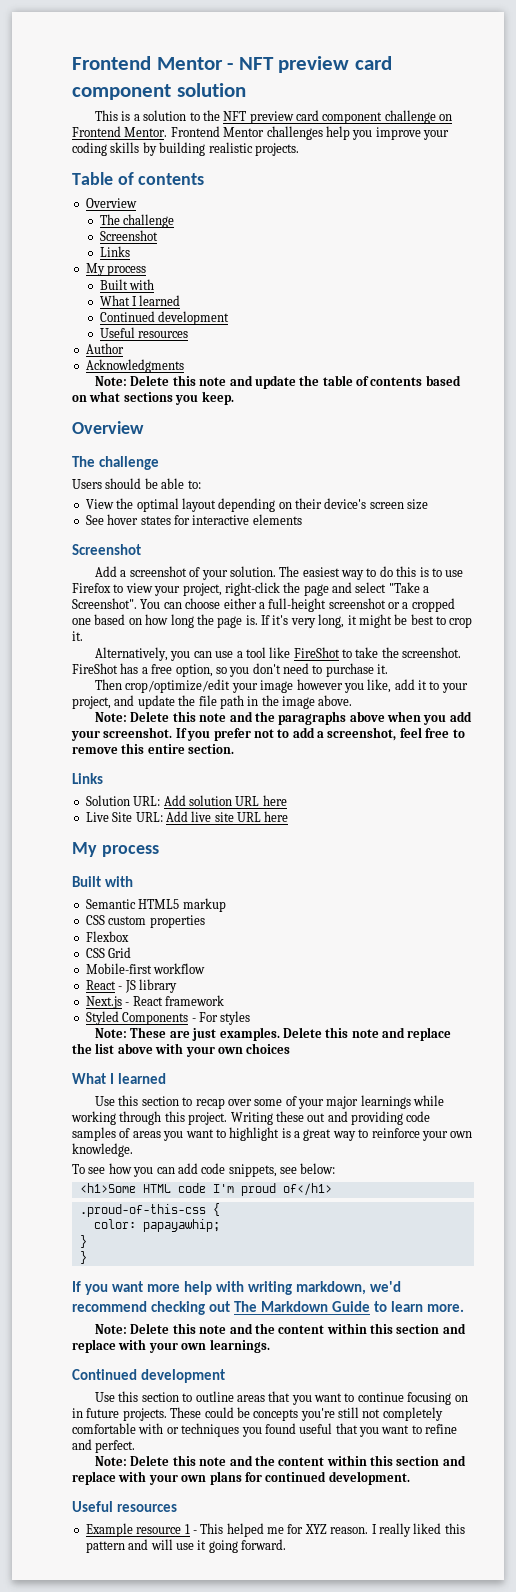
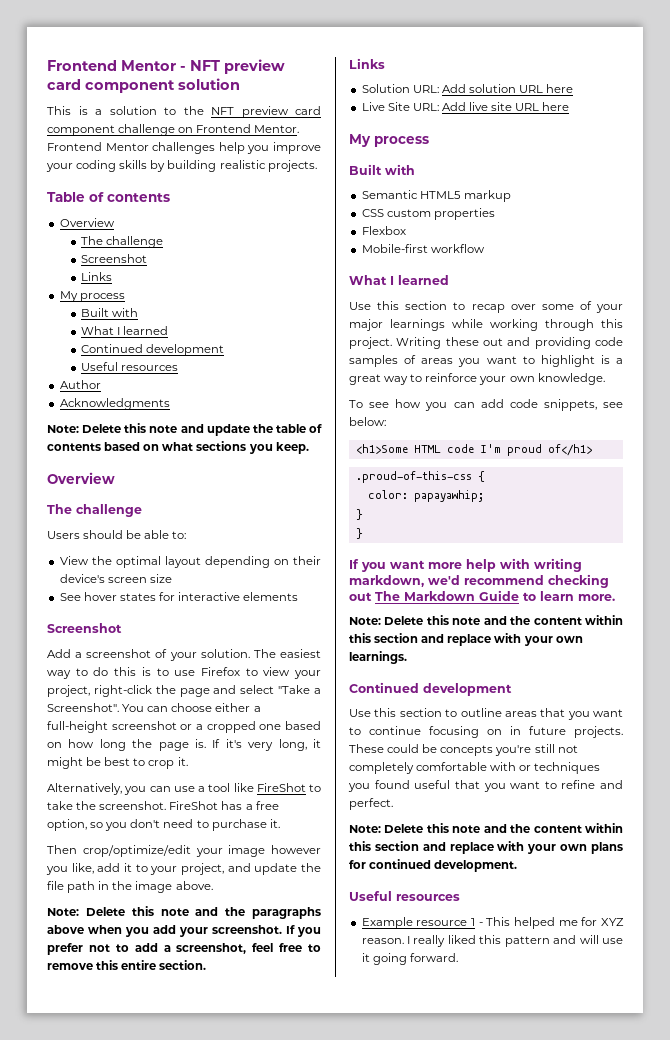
- CSS Grid
- React - JS library
- Next.js - React framework
- Styled Components - For styles
- Note: These are just examples. Delete this note and replace the list above with your own choices

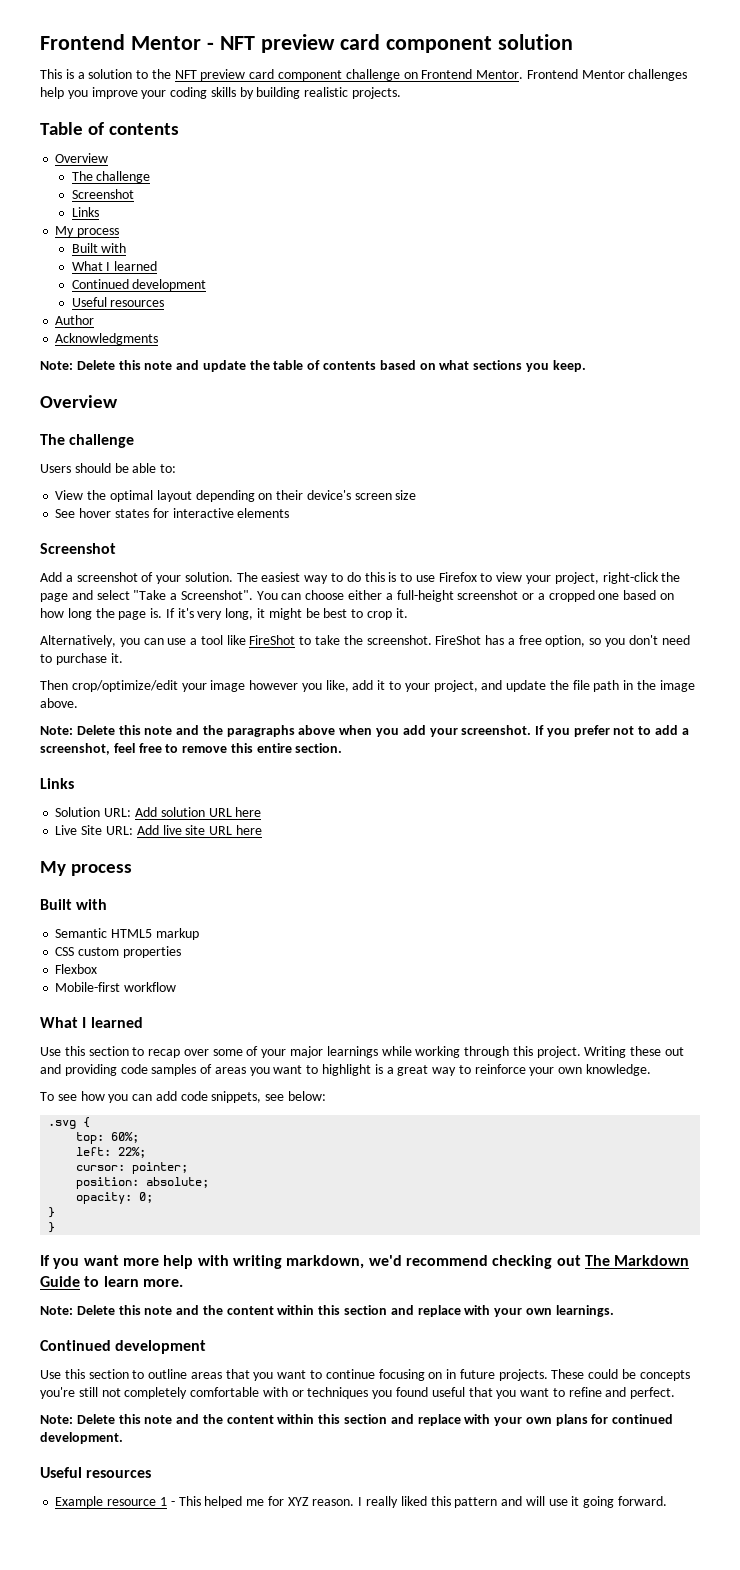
- <h1>Some HTML code I'm proud of</h1>
- .proud-of-this-css {
- color: papayawhip;
+ .svg {
+ top: 60%;
+ left: 22%;
+ cursor: pointer;
+ position: absolute;
+ opacity: 0;

